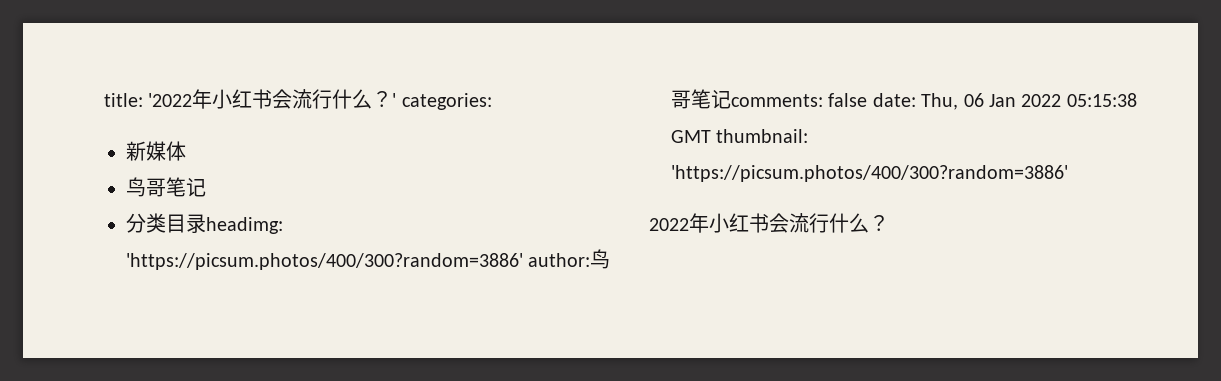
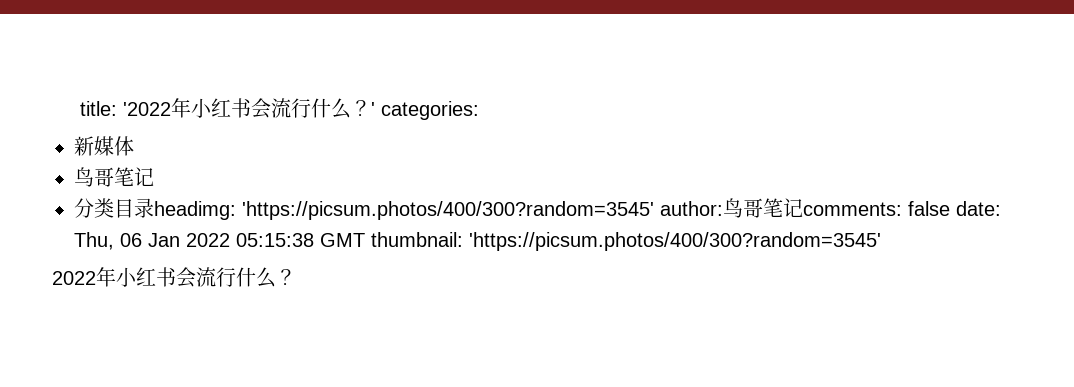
- 分类目录headimg: 'https://picsum.photos/400/300?random=3886' author:鸟哥笔记comments: false date: Thu, 06 Jan 2022 05:15:38 GMT thumbnail: 'https://picsum.photos/400/300?random=3886'
+ 分类目录headimg: 'https://picsum.photos/400/300?random=3545' author:鸟哥笔记comments: false date: Thu, 06 Jan 2022 05:15:38 GMT thumbnail: 'https://picsum.photos/400/300?random=3545'

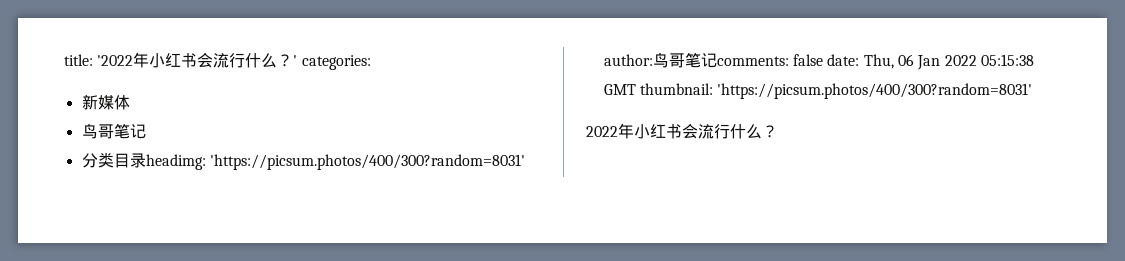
- 分类目录headimg: 'https://picsum.photos/400/300?random=3545' author:鸟哥笔记comments: false date: Thu, 06 Jan 2022 05:15:38 GMT thumbnail: 'https://picsum.photos/400/300?random=3545'
+ 分类目录headimg: 'https://picsum.photos/400/300?random=8031' author:鸟哥笔记comments: false date: Thu, 06 Jan 2022 05:15:38 GMT thumbnail: 'https://picsum.photos/400/300?random=8031'

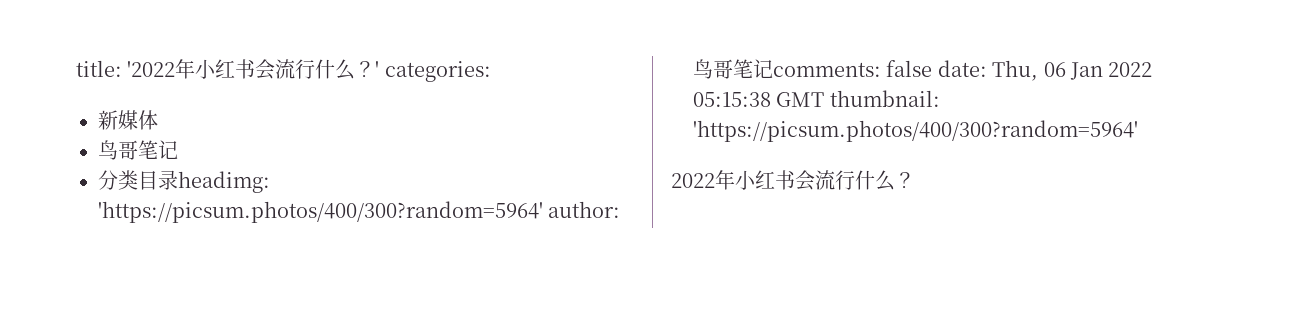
- 分类目录headimg: 'https://picsum.photos/400/300?random=8031' author:鸟哥笔记comments: false date: Thu, 06 Jan 2022 05:15:38 GMT thumbnail: 'https://picsum.photos/400/300?random=8031'
+ 分类目录headimg: 'https://picsum.photos/400/300?random=5964' author:鸟哥笔记comments: false date: Thu, 06 Jan 2022 05:15:38 GMT thumbnail: 'https://picsum.photos/400/300?random=5964'

